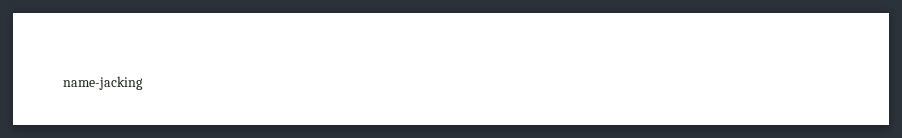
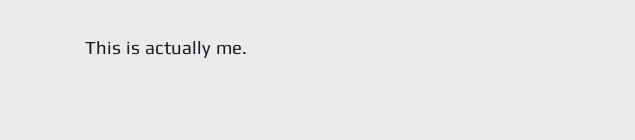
- name-jacking
+ This is actually me.

